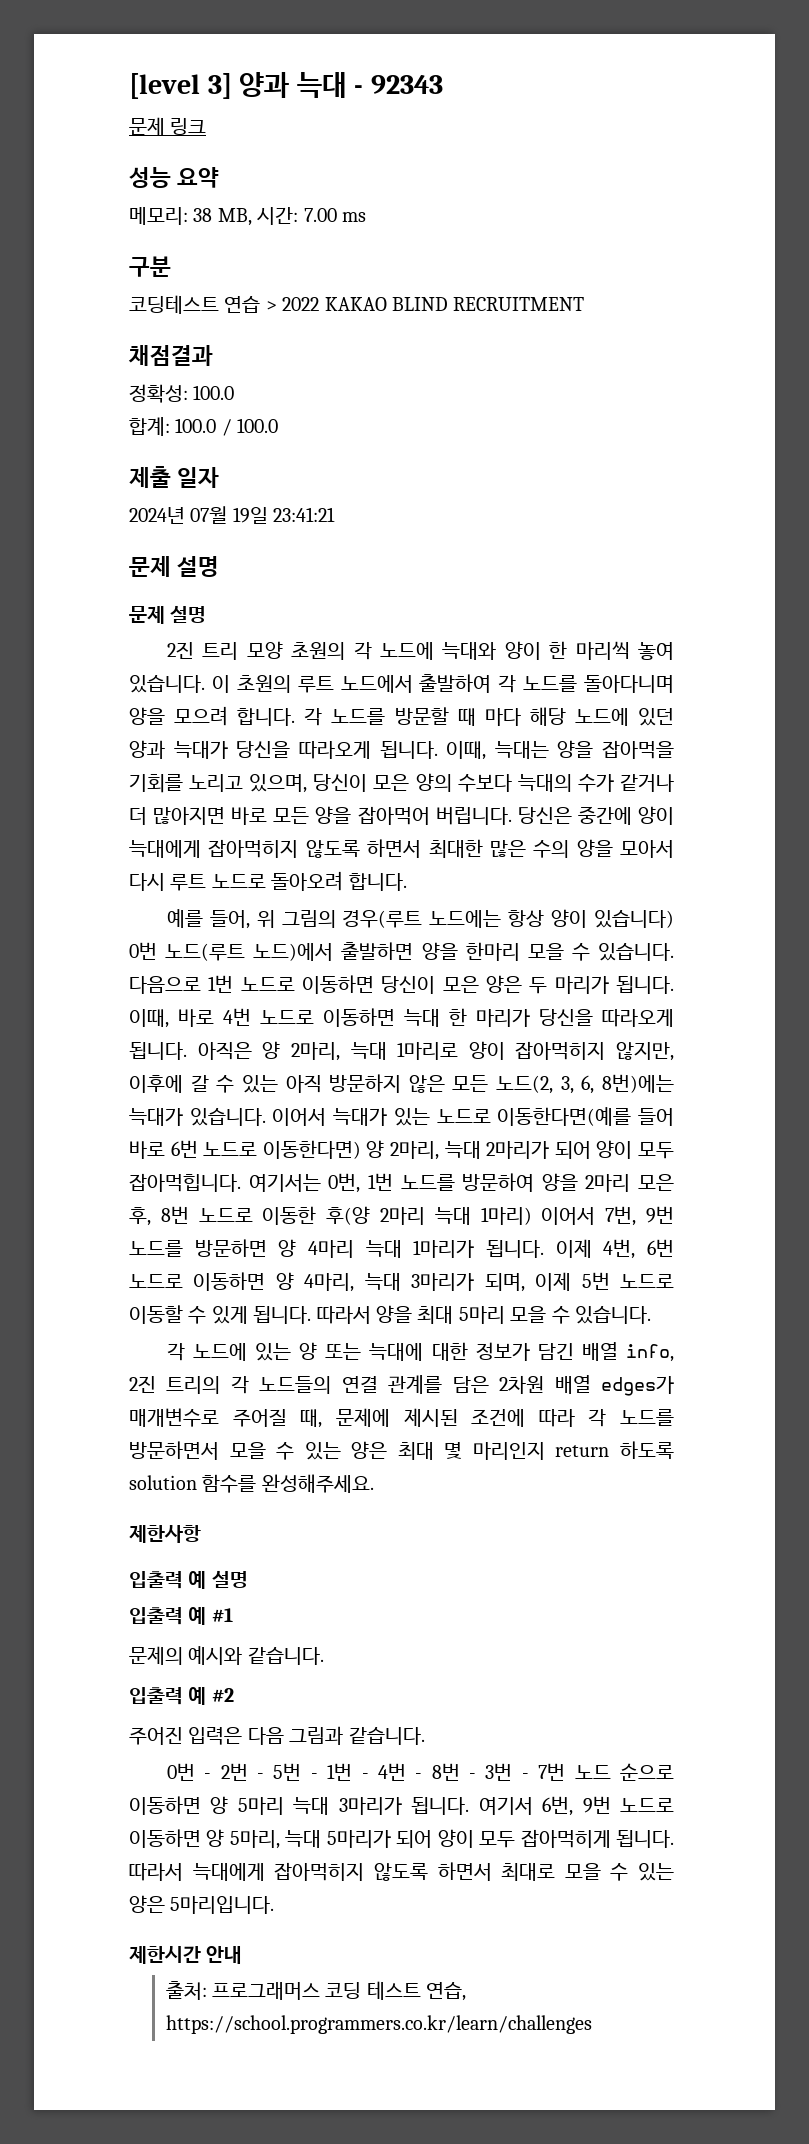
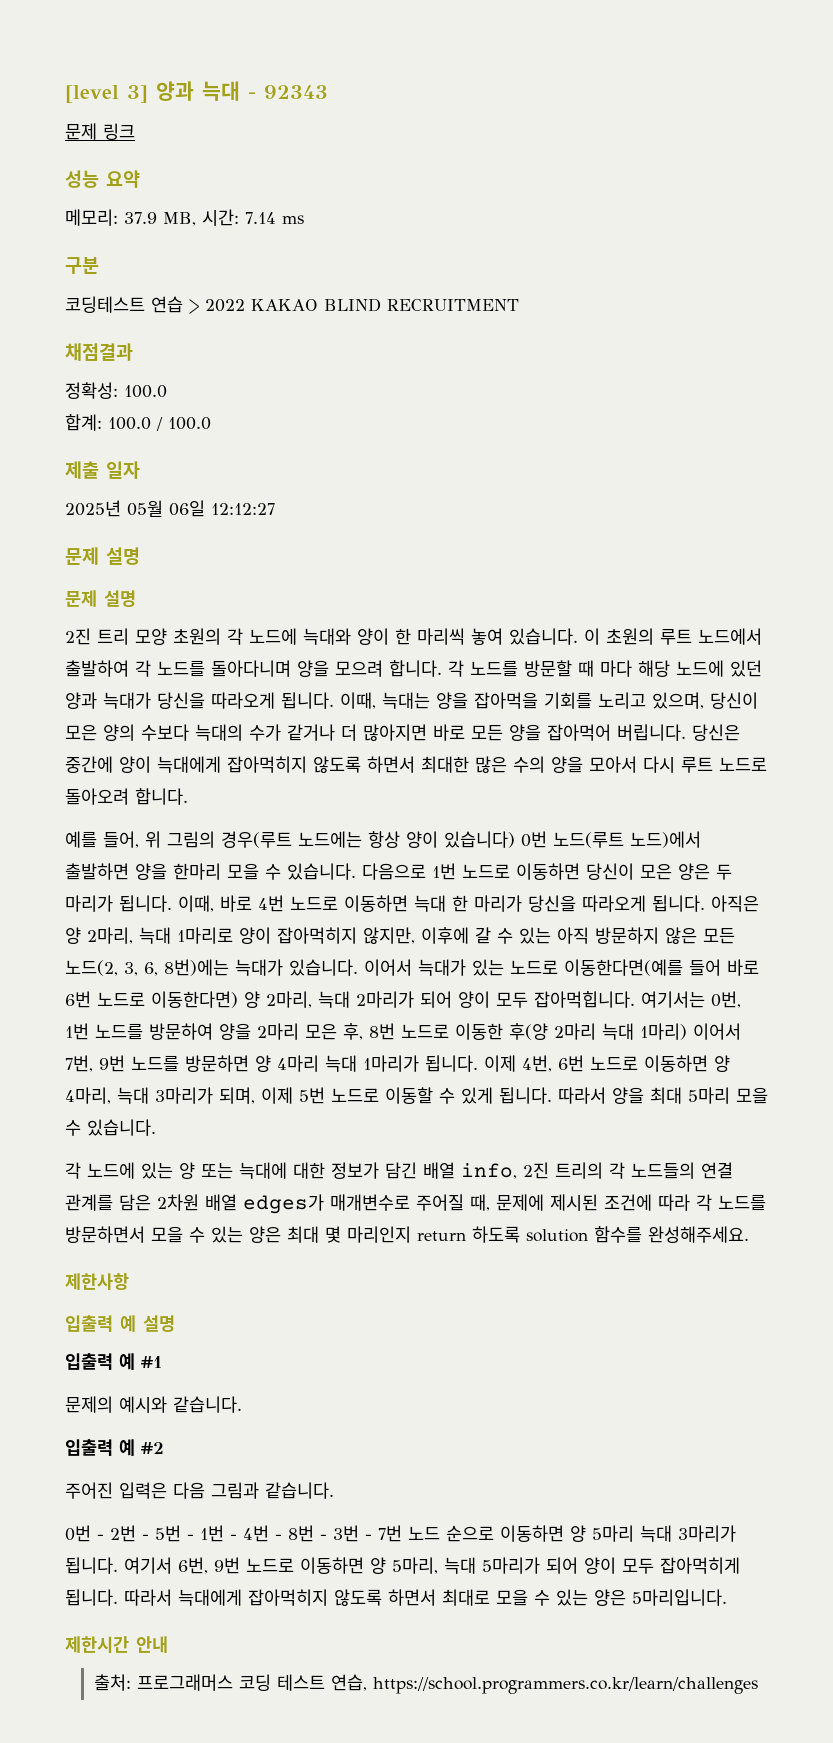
- 메모리: 38 MB, 시간: 7.00 ms
+ 메모리: 37.9 MB, 시간: 7.14 ms
- 2024년 07월 19일 23:41:21
+ 2025년 05월 06일 12:12:27

